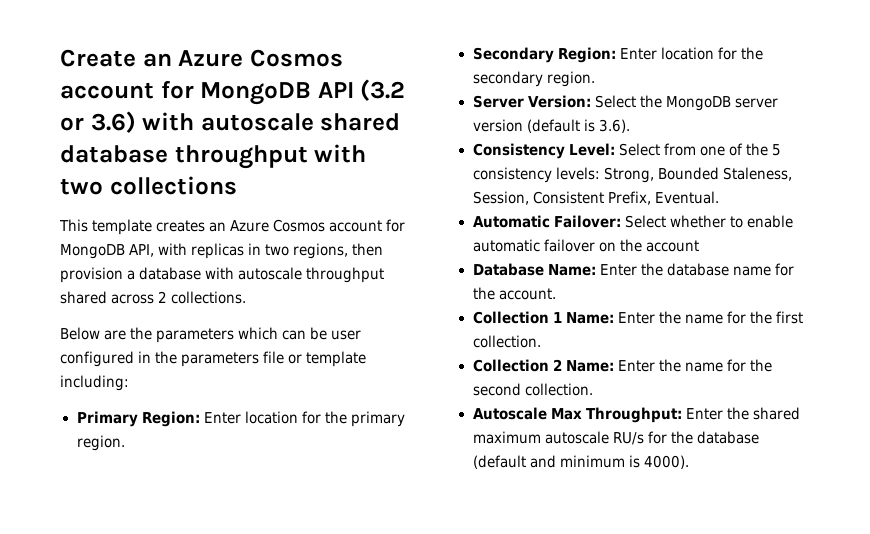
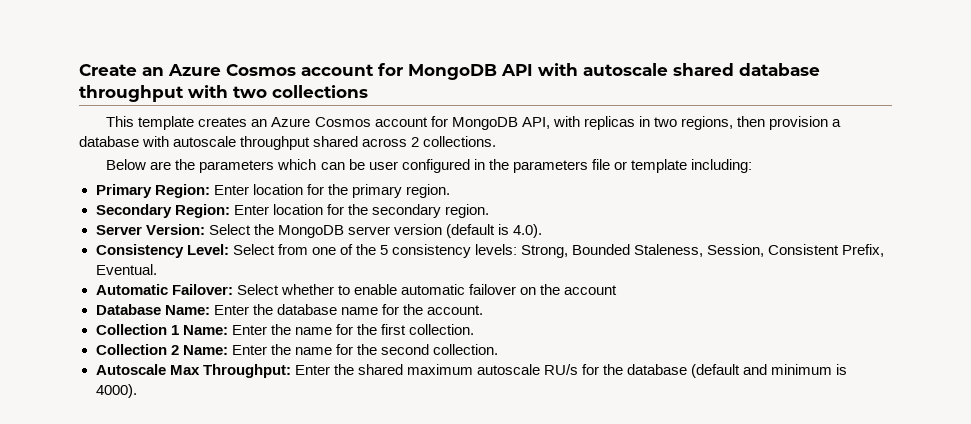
- Create an Azure Cosmos account for MongoDB API (3.2 or 3.6) with autoscale shared database throughput with two collections
+ Create an Azure Cosmos account for MongoDB API with autoscale shared database throughput with two collections
- Server Version: Select the MongoDB server version (default is 3.6).
+ Server Version: Select the MongoDB server version (default is 4.0).

